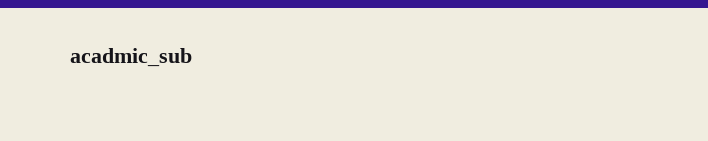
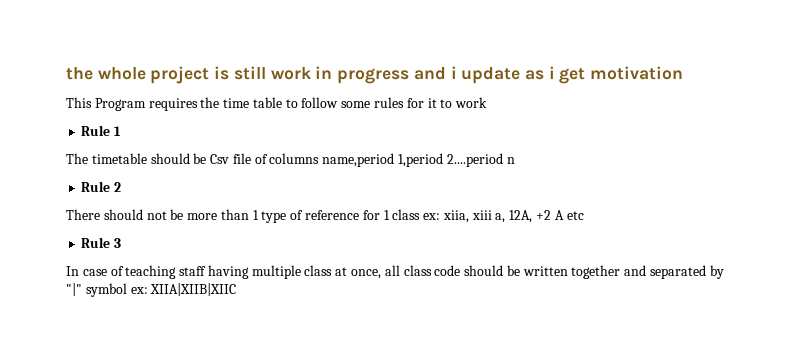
- acadmic_sub
+ the whole project is still work in progress and i update as i get motivation
+ This Program requires the time table to follow some rules for it to work
+ Rule 1
+ The timetable should be Csv file of columns name,period 1,period 2....period n
+ Rule 2
+ There should not be more than 1 type of reference for 1 class ex: xiia, xiii a, 12A, +2 A etc
+ Rule 3
+ In case of teaching staff having multiple class at once, all class code should be written together and separated by "|" symbol ex: XIIA|XIIB|XIIC

